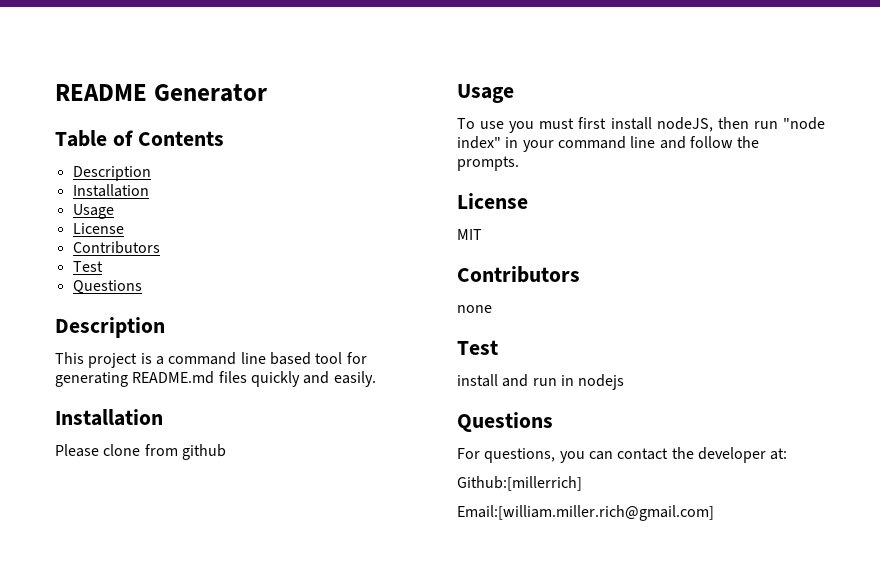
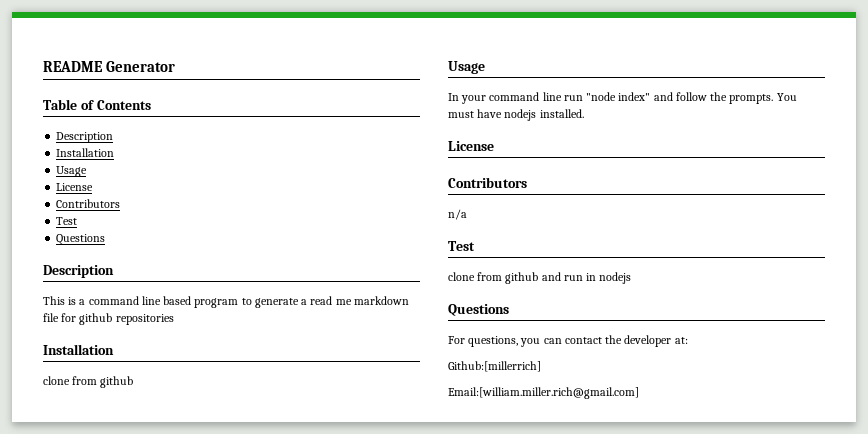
- This project is a command line based tool for generating README.md files quickly and easily.
+ This is a command line based program to generate a read me markdown file for github repositories
  Installation
- Please clone from github
+ clone from github
- To use you must first install nodeJS, then run "node index" in your command line and follow the prompts.
+ In your command line run "node index" and follow the prompts. You must have nodejs installed.
  License
- MIT
  Contributors
- none
+ n/a
  Test
- install and run in nodejs
+ clone from github and run in nodejs

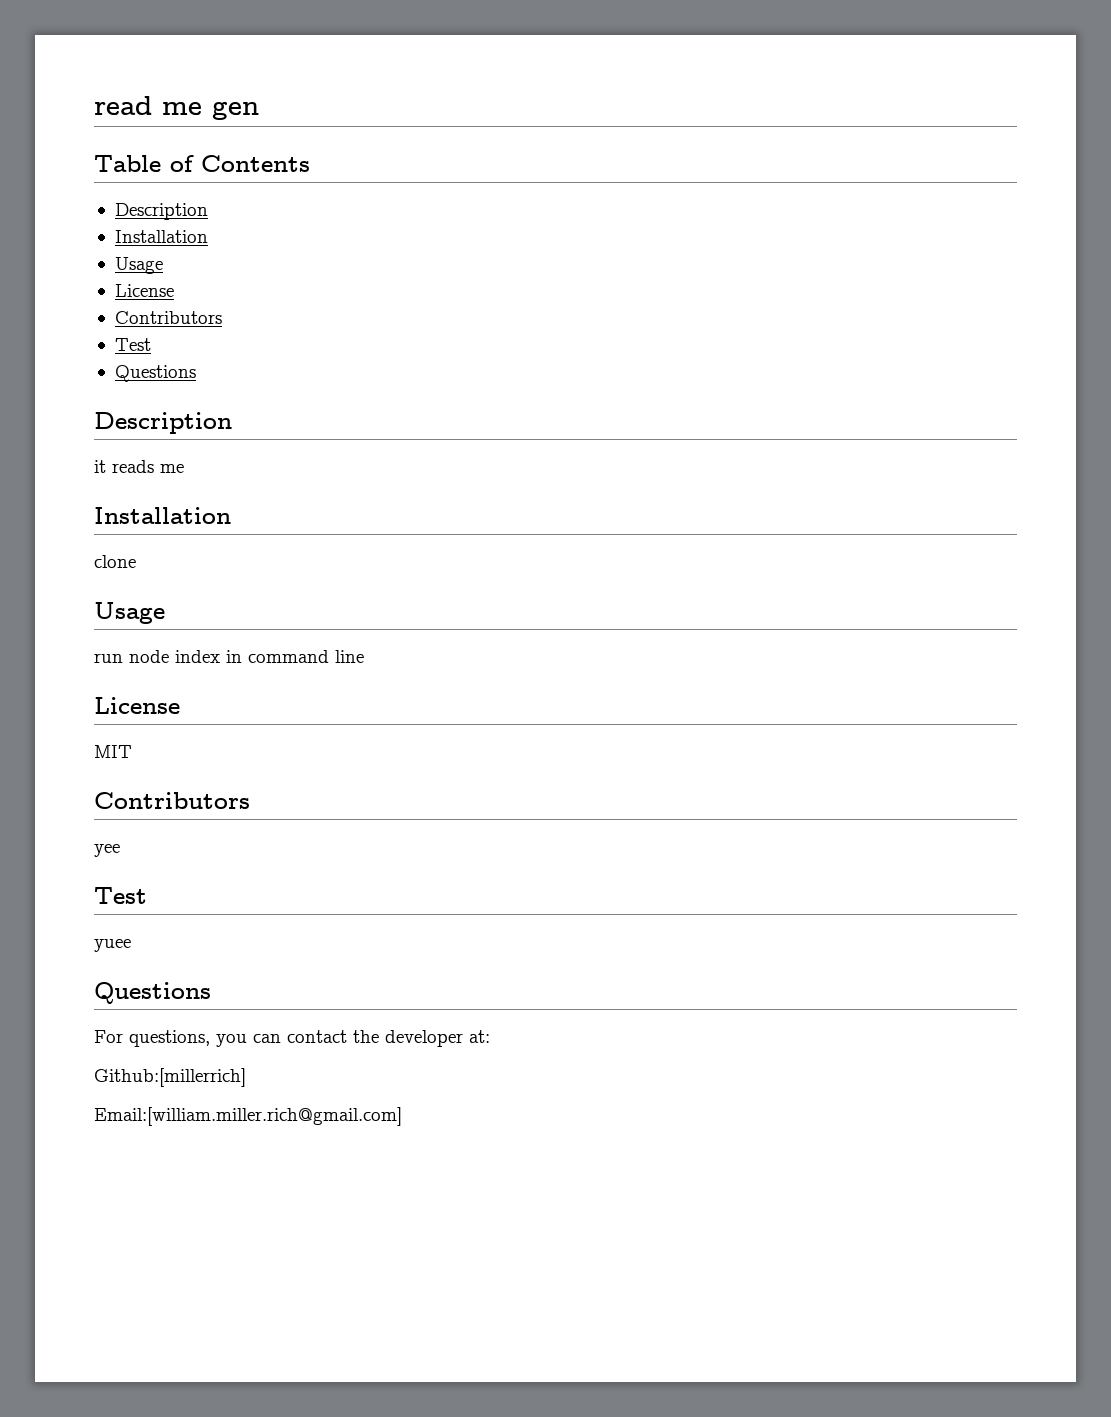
- README Generator
+ read me gen
- This is a command line based program to generate a read me markdown file for github repositories
+ it reads me
  Installation
- clone from github
+ clone
  Usage
- In your command line run "node index" and follow the prompts. You must have nodejs installed.
+ run node index in command line
  License
+ MIT
  Contributors
- n/a
+ yee
  Test
- clone from github and run in nodejs
+ yuee

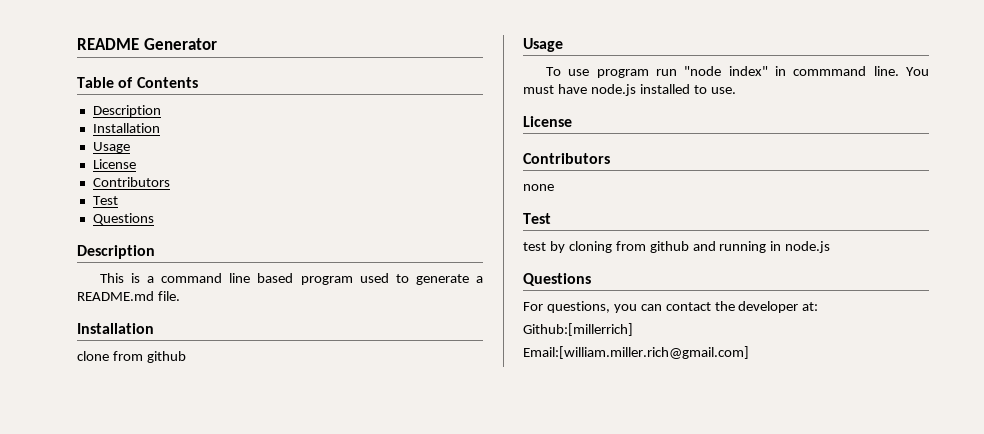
- read me gen
+ README Generator
- it reads me
+ This is a command line based program used to generate a README.md file.
- clone
+ clone from github
  Usage
- run node index in command line
+ To use program run "node index" in commmand line. You must have node.js installed to use.
  License
- MIT
  Contributors
- yee
+ none
  Test
- yuee
+ test by cloning from github and running in node.js

